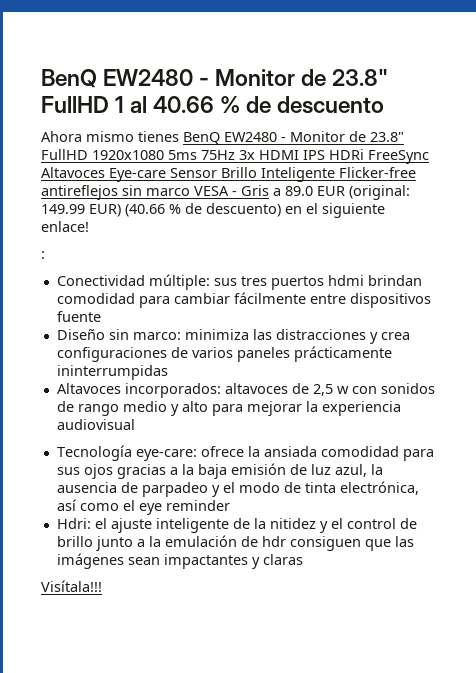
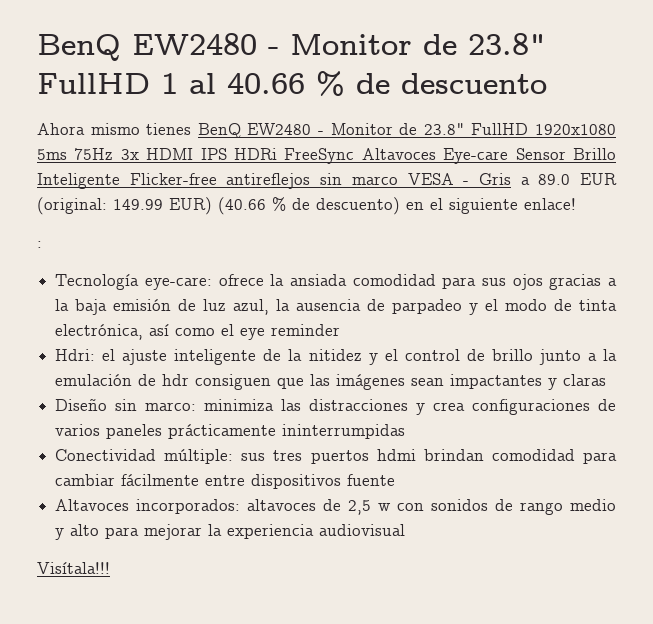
- Conectividad múltiple: sus tres puertos hdmi brindan comodidad para cambiar fácilmente entre dispositivos fuente
- Diseño sin marco: minimiza las distracciones y crea configuraciones de varios paneles prácticamente ininterrumpidas
- Altavoces incorporados: altavoces de 2,5 w con sonidos de rango medio y alto para mejorar la experiencia audiovisual
+ Diseño sin marco: minimiza las distracciones y crea configuraciones de varios paneles prácticamente ininterrumpidas
+ Conectividad múltiple: sus tres puertos hdmi brindan comodidad para cambiar fácilmente entre dispositivos fuente
+ Altavoces incorporados: altavoces de 2,5 w con sonidos de rango medio y alto para mejorar la experiencia audiovisual

